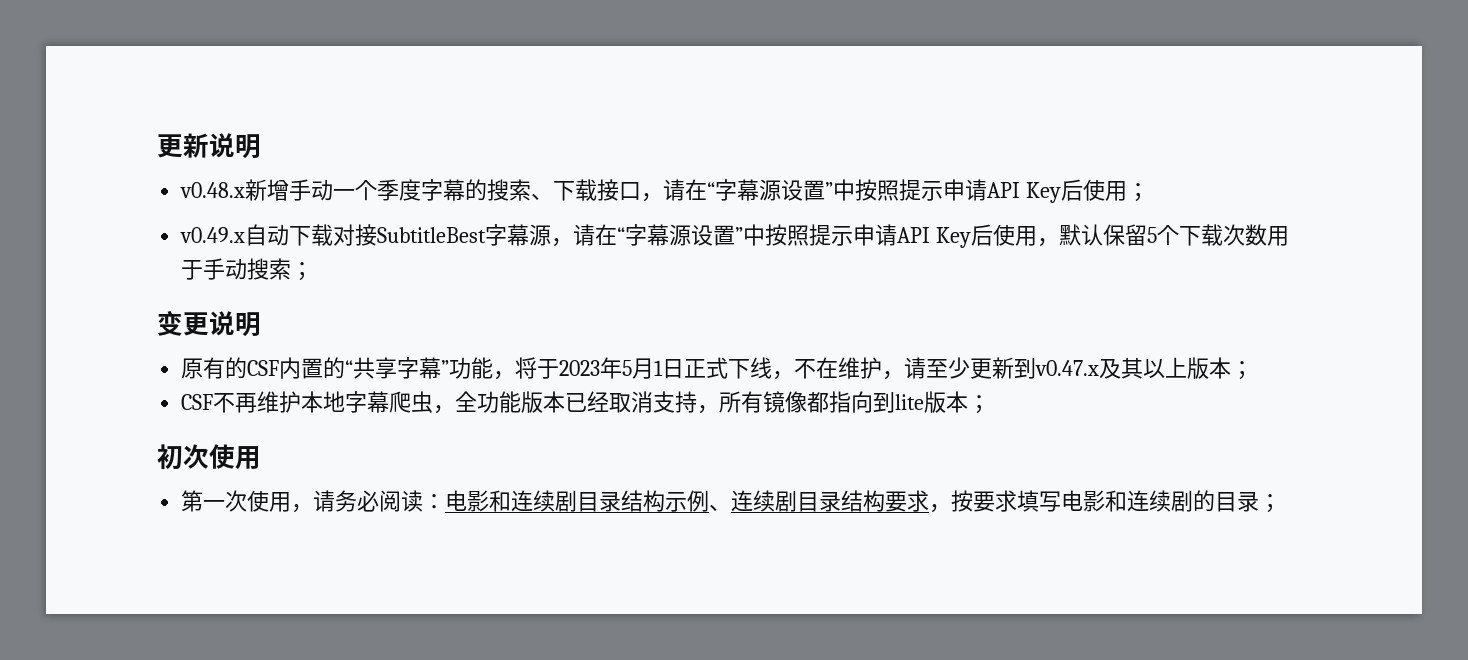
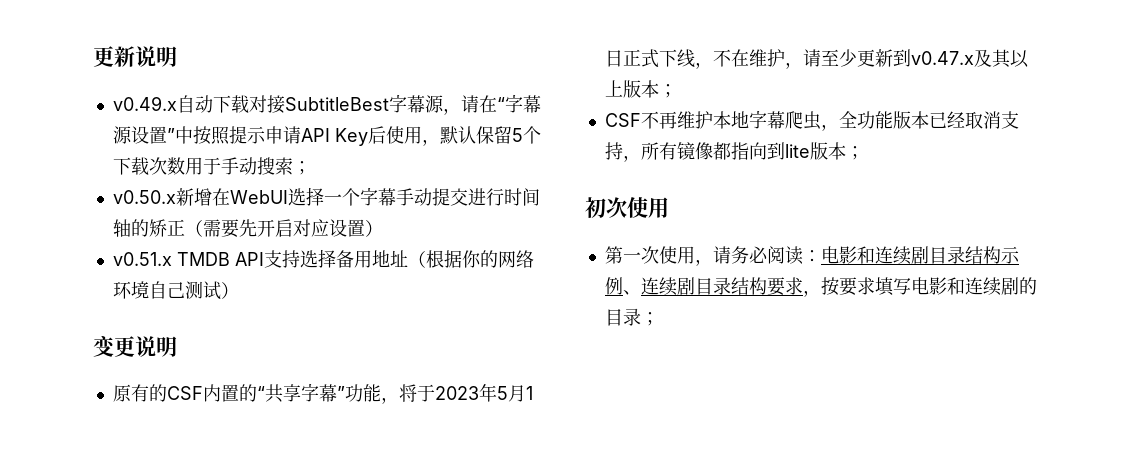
- v0.48.x新增手动一个季度字幕的搜索、下载接口，请在“字幕源设置”中按照提示申请API Key后使用；
+ v0.50.x新增在WebUI选择一个字幕手动提交进行时间轴的矫正（需要先开启对应设置）
+ v0.51.x TMDB API支持选择备用地址（根据你的网络环境自己测试）

